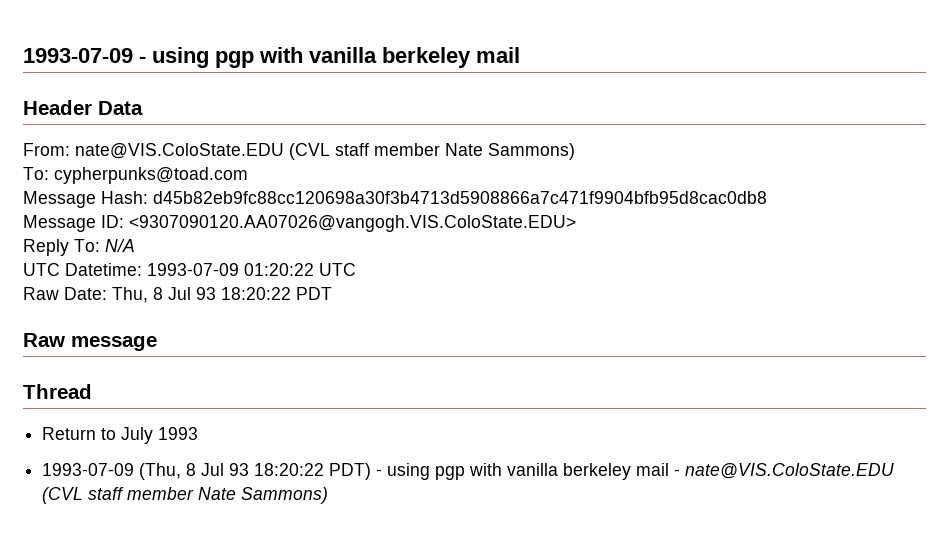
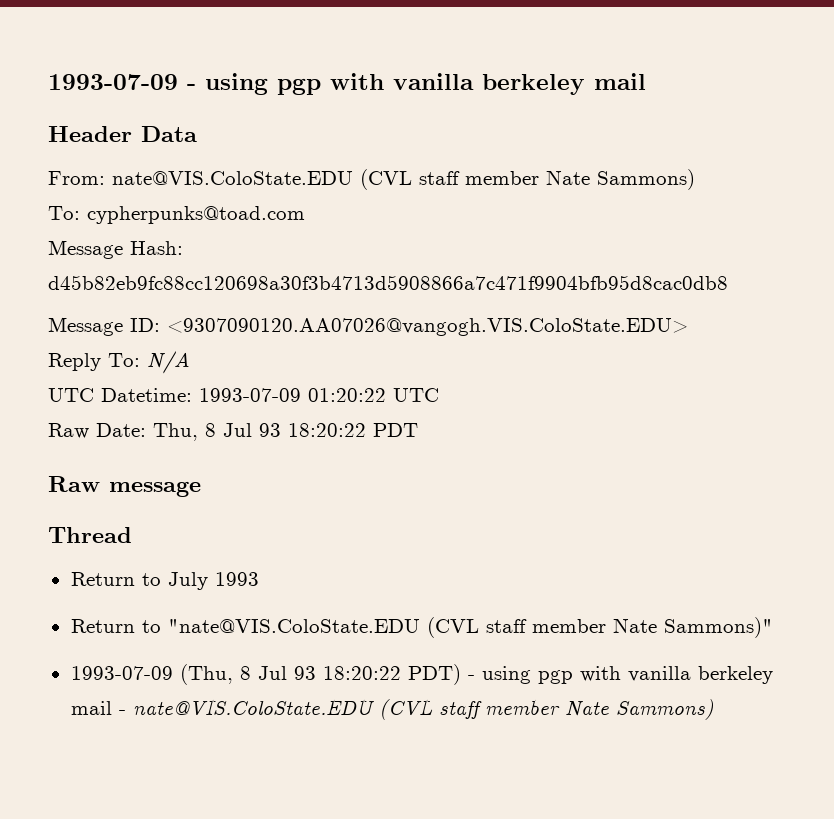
+ Return to "nate@VIS.ColoState.EDU (CVL staff member Nate Sammons)"

